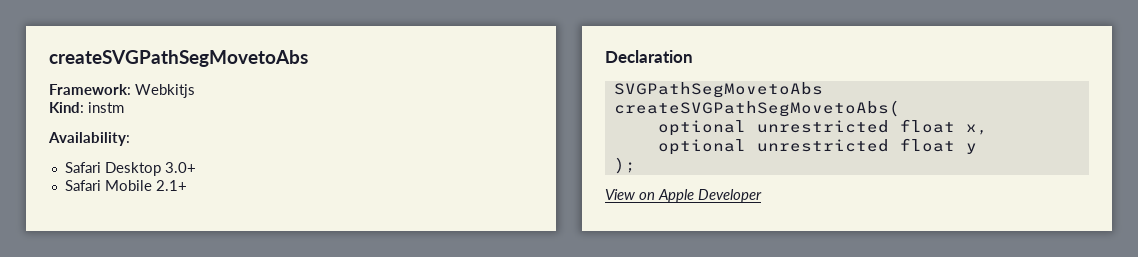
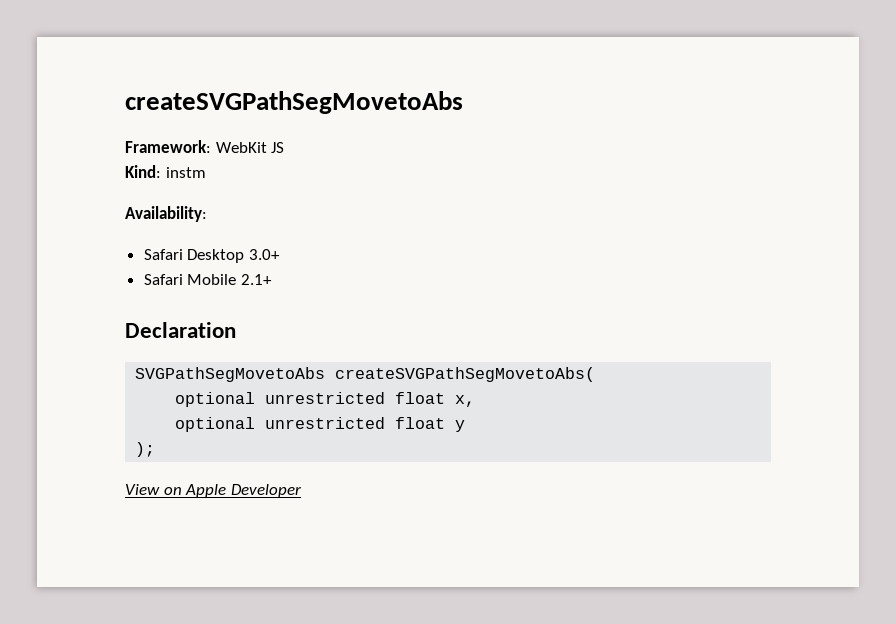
- Framework: Webkitjs
+ Framework: WebKit JS

